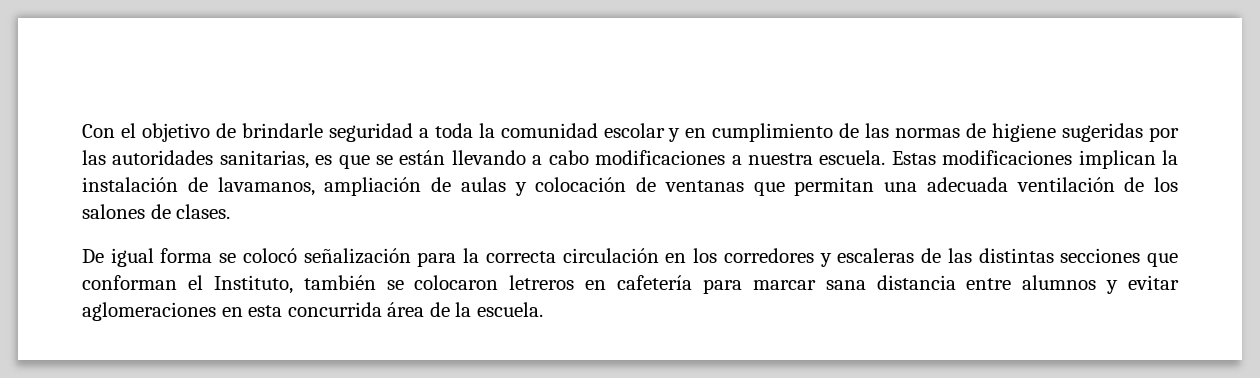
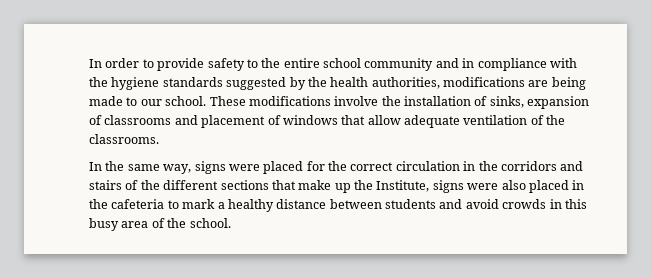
- Con el objetivo de brindarle seguridad a toda la comunidad escolar y en cumplimiento de las normas de higiene sugeridas por las autoridades sanitarias, es que se están llevando a cabo modificaciones a nuestra escuela. Estas modificaciones implican la instalación de lavamanos, ampliación de aulas y colocación de ventanas que permitan una adecuada ventilación de los salones de clases.
- De igual forma se colocó señalización para la correcta circulación en los corredores y escaleras de las distintas secciones que conforman el Instituto, también se colocaron letreros en cafetería para marcar sana distancia entre alumnos y evitar aglomeraciones en esta concurrida área de la escuela.
+ In order to provide safety to the entire school community and in compliance with the hygiene standards suggested by the health authorities, modifications are being made to our school. These modifications involve the installation of sinks, expansion of classrooms and placement of windows that allow adequate ventilation of the classrooms.
+ In the same way, signs were placed for the correct circulation in the corridors and stairs of the different sections that make up the Institute, signs were also placed in the cafeteria to mark a healthy distance between students and avoid crowds in this busy area of the school.

